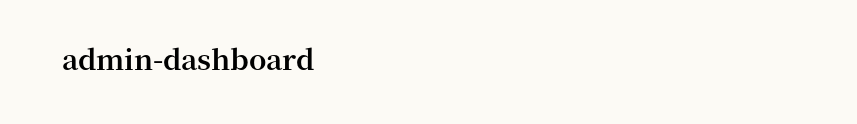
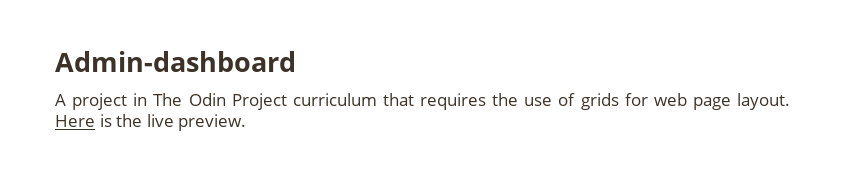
- admin-dashboard
+ Admin-dashboard
+ A project in The Odin Project curriculum that requires the use of grids for web page layout. Here is the live preview.

